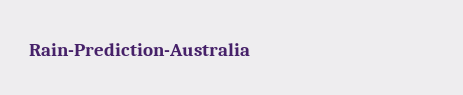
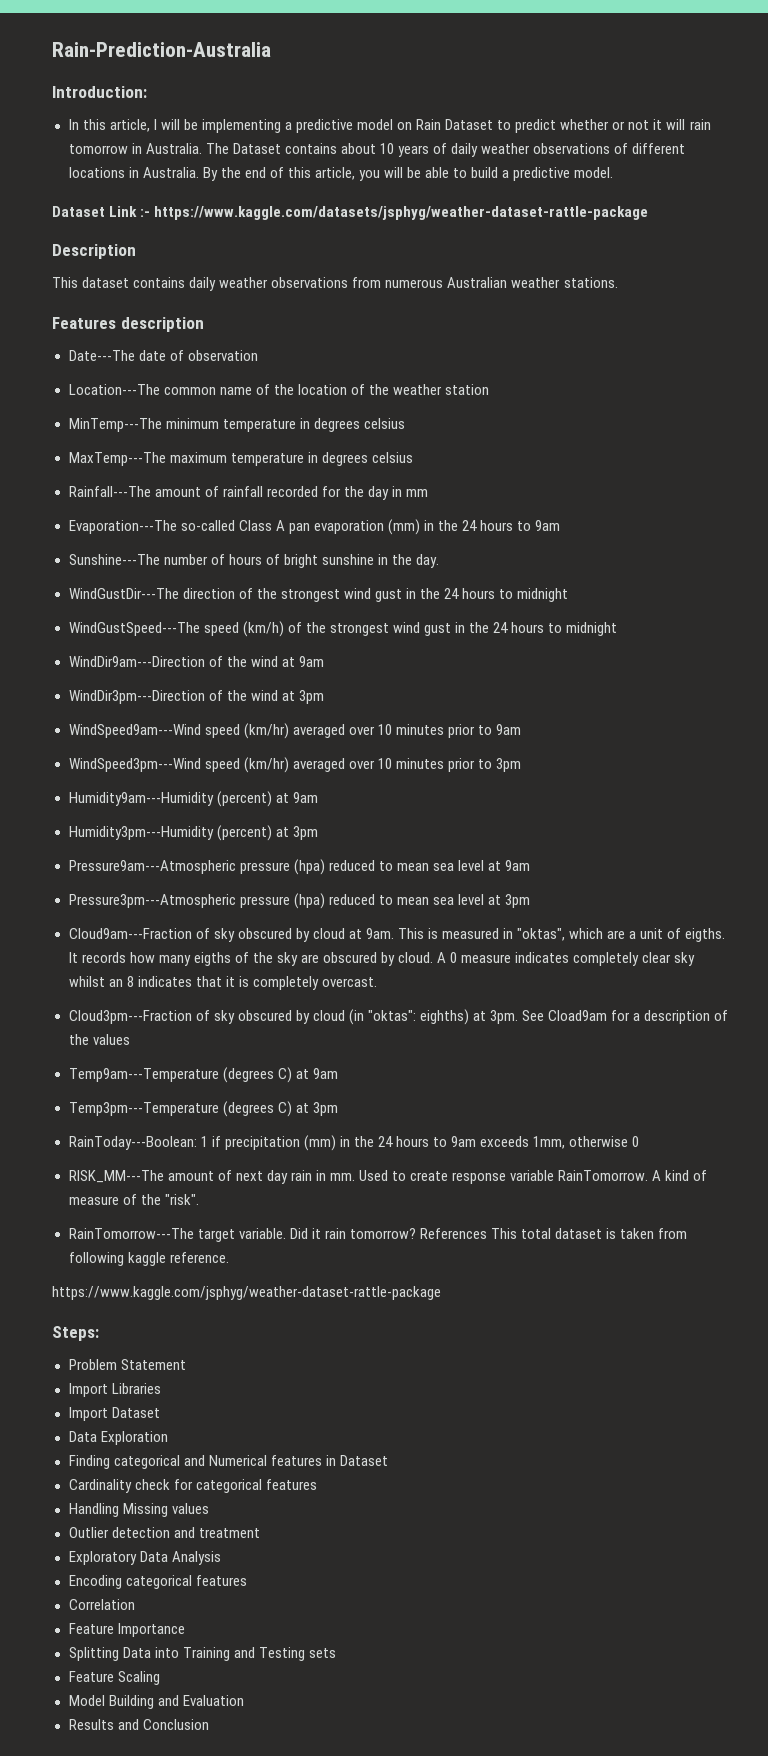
+ Introduction:
+ In this article, I will be implementing a predictive model on Rain Dataset to predict whether or not it will rain tomorrow in Australia. The Dataset contains about 10 years of daily weather observations of different locations in Australia. By the end of this article, you will be able to build a predictive model.
+ Dataset Link :- https://www.kaggle.com/datasets/jsphyg/weather-dataset-rattle-package
+ Description
+ This dataset contains daily weather observations from numerous Australian weather stations.
+ Features description
+ Date---The date of observation
+ Location---The common name of the location of the weather station
+ MinTemp---The minimum temperature in degrees celsius
+ MaxTemp---The maximum temperature in degrees celsius
+ Rainfall---The amount of rainfall recorded for the day in mm
+ Evaporation---The so-called Class A pan evaporation (mm) in the 24 hours to 9am
+ Sunshine---The number of hours of bright sunshine in the day.
+ WindGustDir---The direction of the strongest wind gust in the 24 hours to midnight
+ WindGustSpeed---The speed (km/h) of the strongest wind gust in the 24 hours to midnight
+ WindDir9am---Direction of the wind at 9am
+ WindDir3pm---Direction of the wind at 3pm
+ WindSpeed9am---Wind speed (km/hr) averaged over 10 minutes prior to 9am
+ WindSpeed3pm---Wind speed (km/hr) averaged over 10 minutes prior to 3pm
+ Humidity9am---Humidity (percent) at 9am
+ Humidity3pm---Humidity (percent) at 3pm
+ Pressure9am---Atmospheric pressure (hpa) reduced to mean sea level at 9am
+ Pressure3pm---Atmospheric pressure (hpa) reduced to mean sea level at 3pm
+ Cloud9am---Fraction of sky obscured by cloud at 9am. This is measured in "oktas", which are a unit of eigths. It records how many eigths of the sky are obscured by cloud. A 0 measure indicates completely clear sky whilst an 8 indicates that it is completely overcast.
+ Cloud3pm---Fraction of sky obscured by cloud (in "oktas": eighths) at 3pm. See Cload9am for a description of the values
+ Temp9am---Temperature (degrees C) at 9am
+ Temp3pm---Temperature (degrees C) at 3pm
+ RainToday---Boolean: 1 if precipitation (mm) in the 24 hours to 9am exceeds 1mm, otherwise 0
+ RISK_MM---The amount of next day rain in mm. Used to create response variable RainTomorrow. A kind of measure of the "risk".
+ RainTomorrow---The target variable. Did it rain tomorrow? References This total dataset is taken from following kaggle reference.
+ https://www.kaggle.com/jsphyg/weather-dataset-rattle-package
+ Steps:
+ Problem Statement
+ Import Libraries
+ Import Dataset
+ Data Exploration
+ Finding categorical and Numerical features in Dataset
+ Cardinality check for categorical features
+ Handling Missing values
+ Outlier detection and treatment
+ Exploratory Data Analysis
+ Encoding categorical features
+ Correlation
+ Feature Importance
+ Splitting Data into Training and Testing sets
+ Feature Scaling
+ Model Building and Evaluation
+ Results and Conclusion

